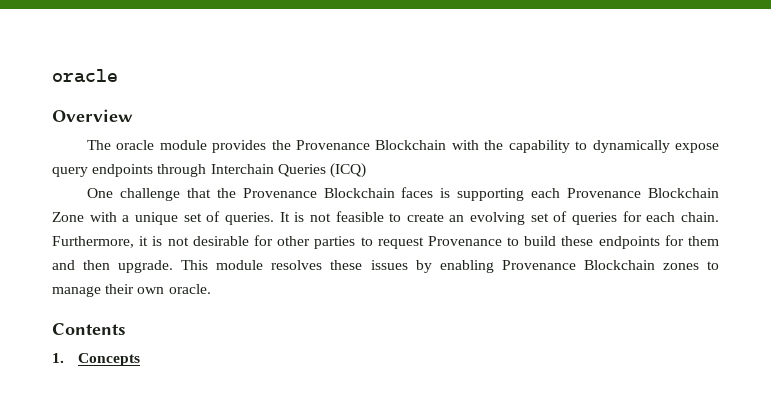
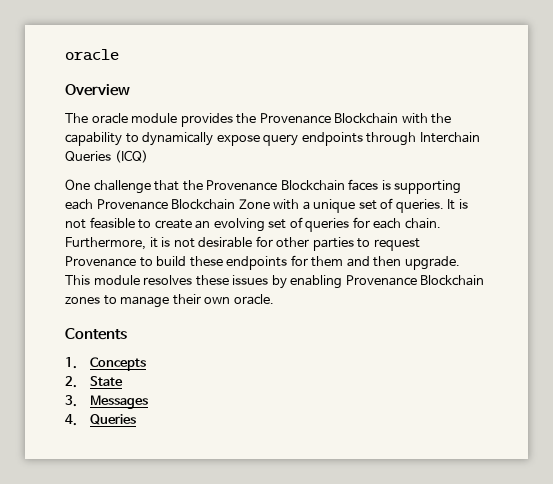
+ 2. State
+ 3. Messages
+ 4. Queries

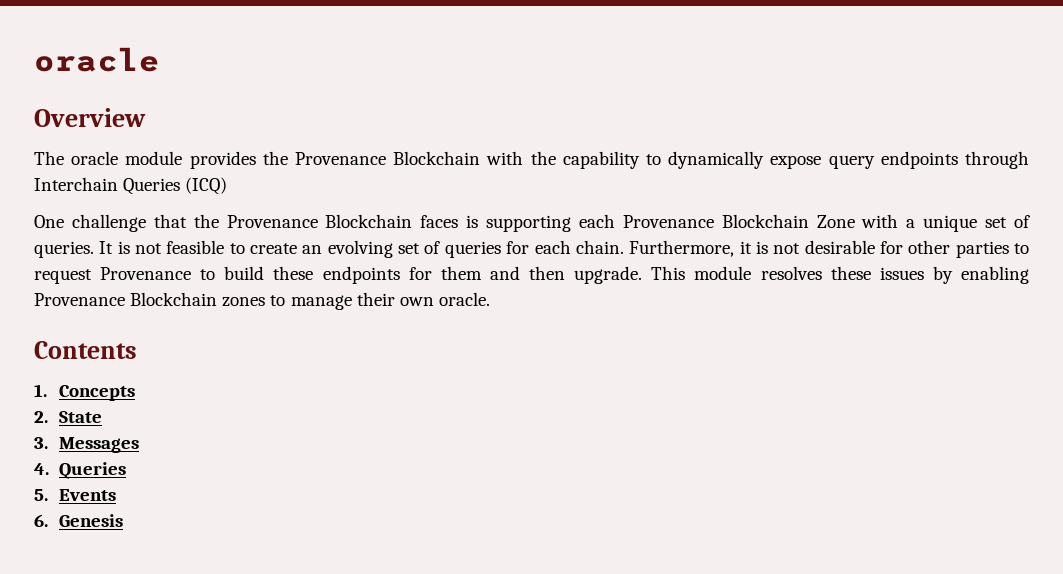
+ 5. Events
+ 6. Genesis

